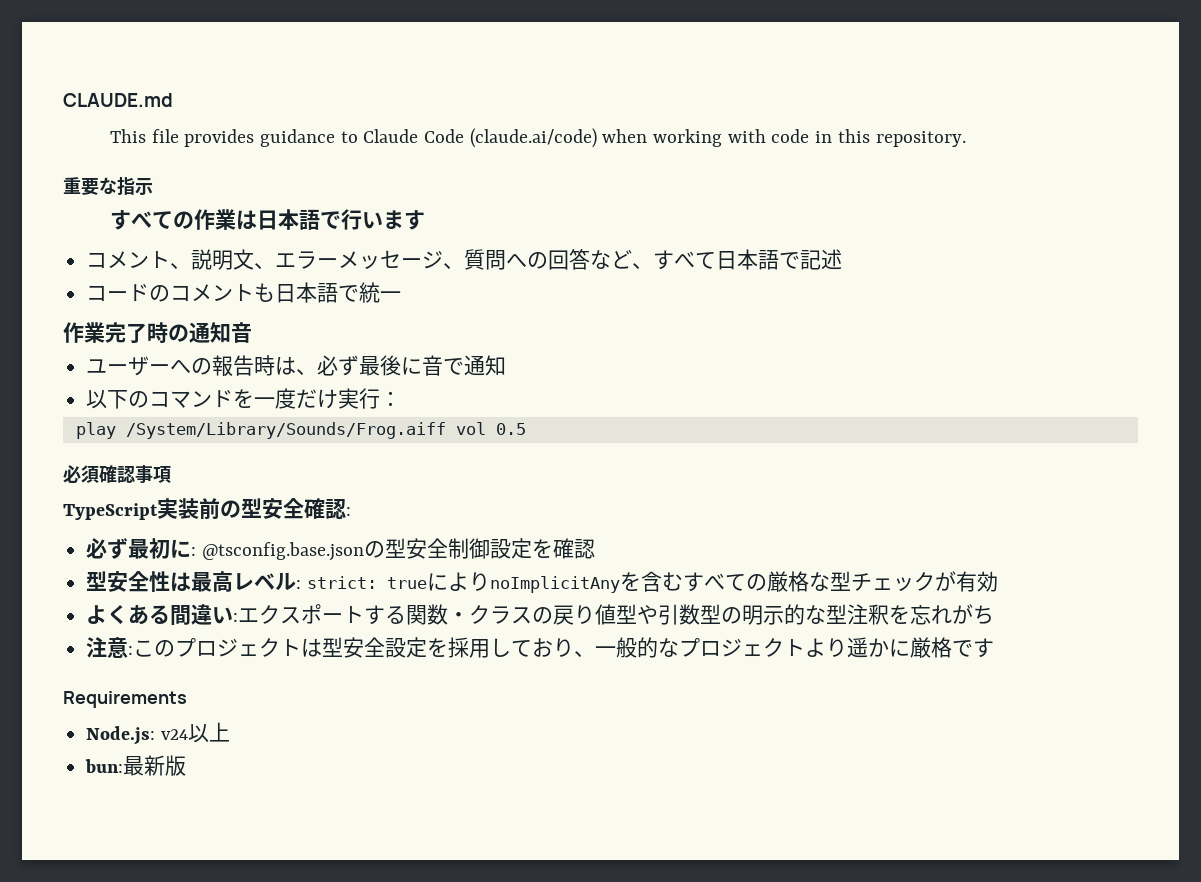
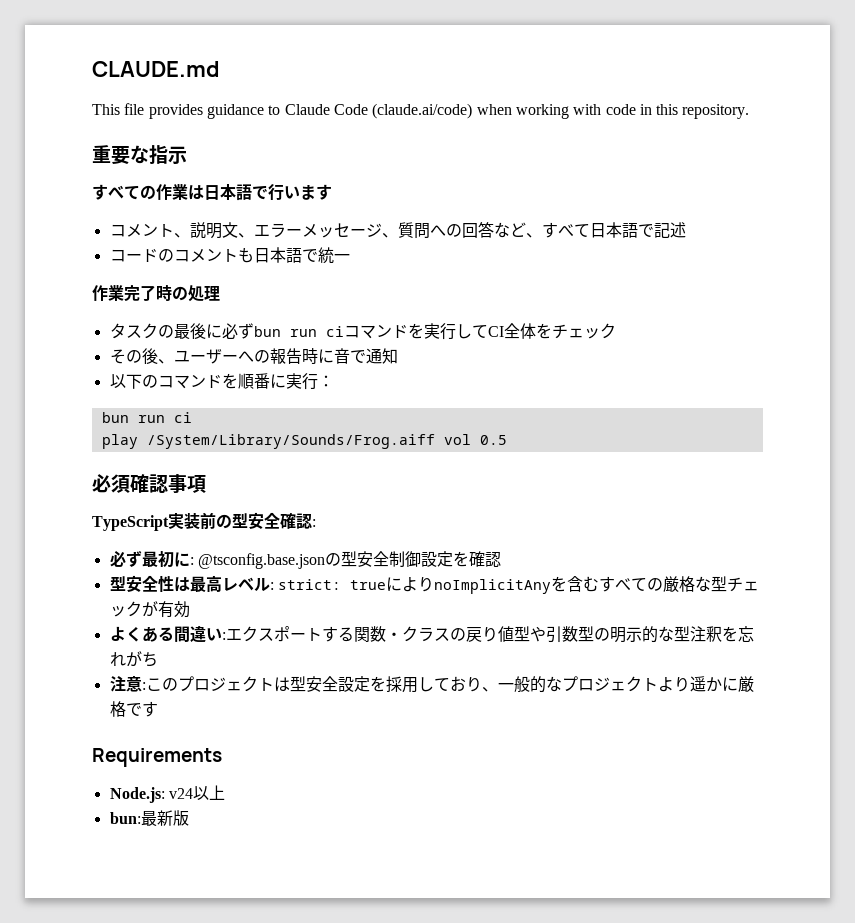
- 作業完了時の通知音
- ユーザーへの報告時は、必ず最後に音で通知
+ 作業完了時の処理
+ タスクの最後に必ずbun run ciコマンドを実行してCI全体をチェック
+ その後、ユーザーへの報告時に音で通知
- 以下のコマンドを一度だけ実行：
+ 以下のコマンドを順番に実行：
+ bun run ci

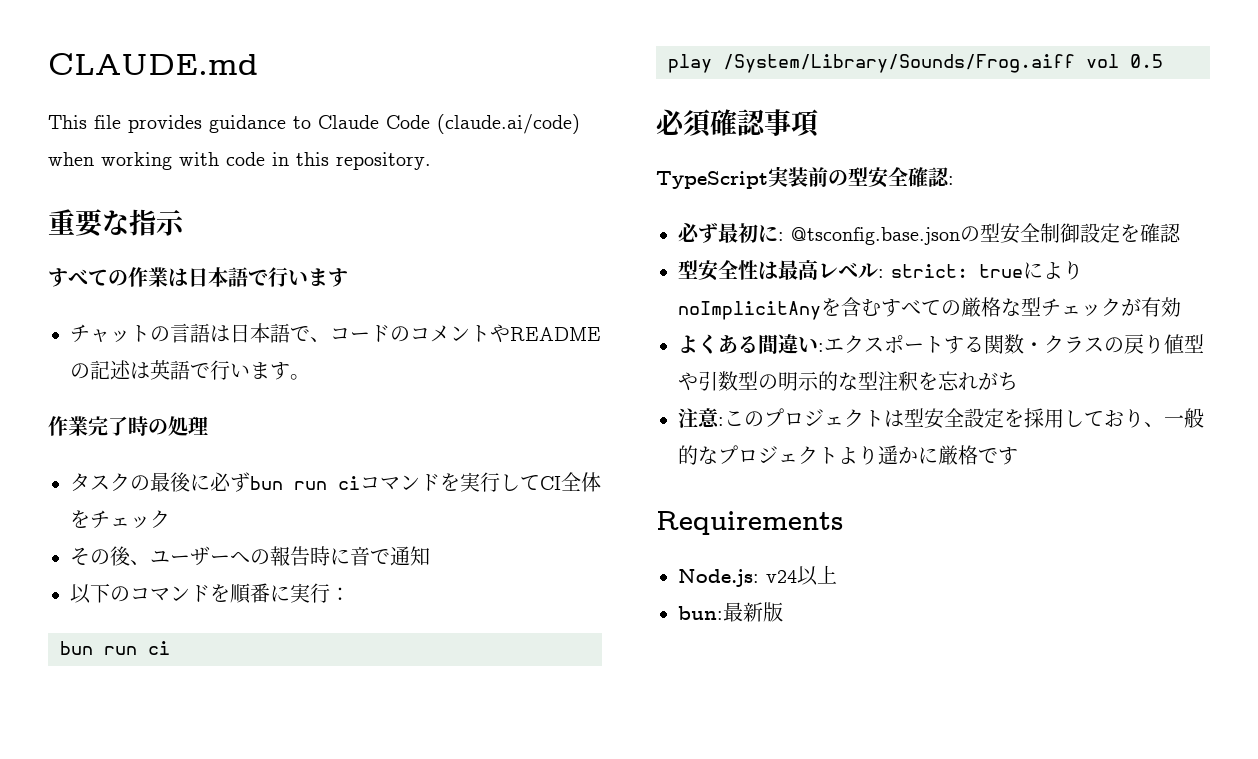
- コメント、説明文、エラーメッセージ、質問への回答など、すべて日本語で記述
- コードのコメントも日本語で統一
+ チャットの言語は日本語で、コードのコメントやREADMEの記述は英語で行います。

